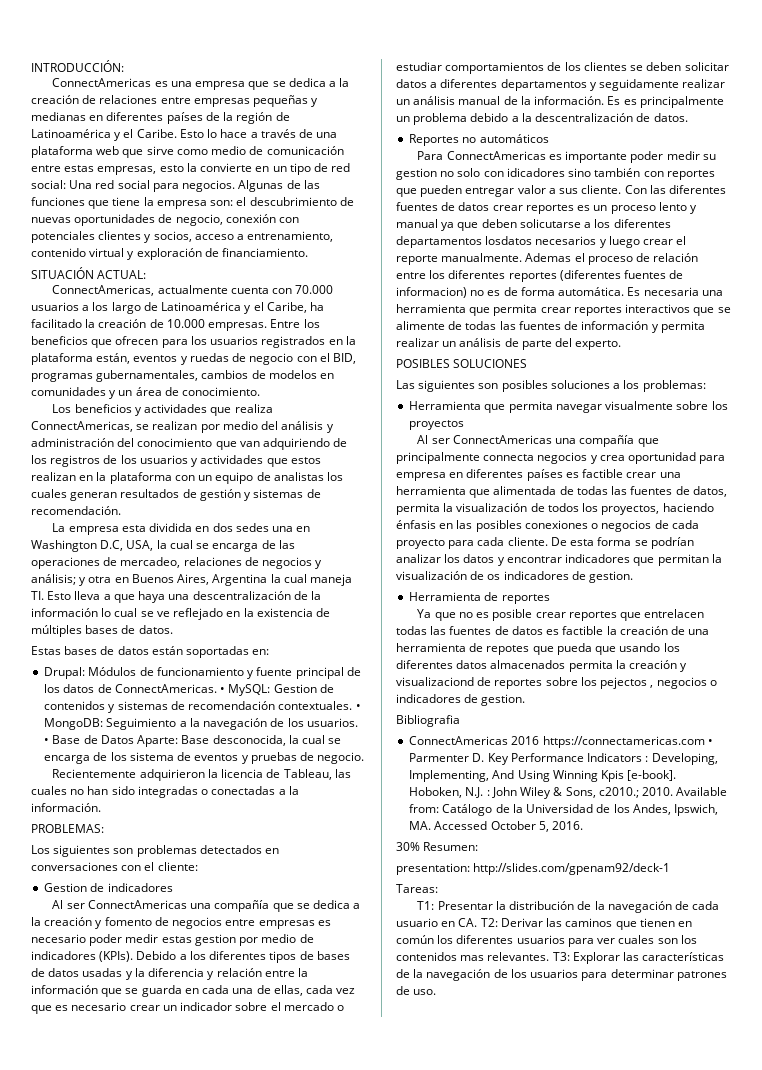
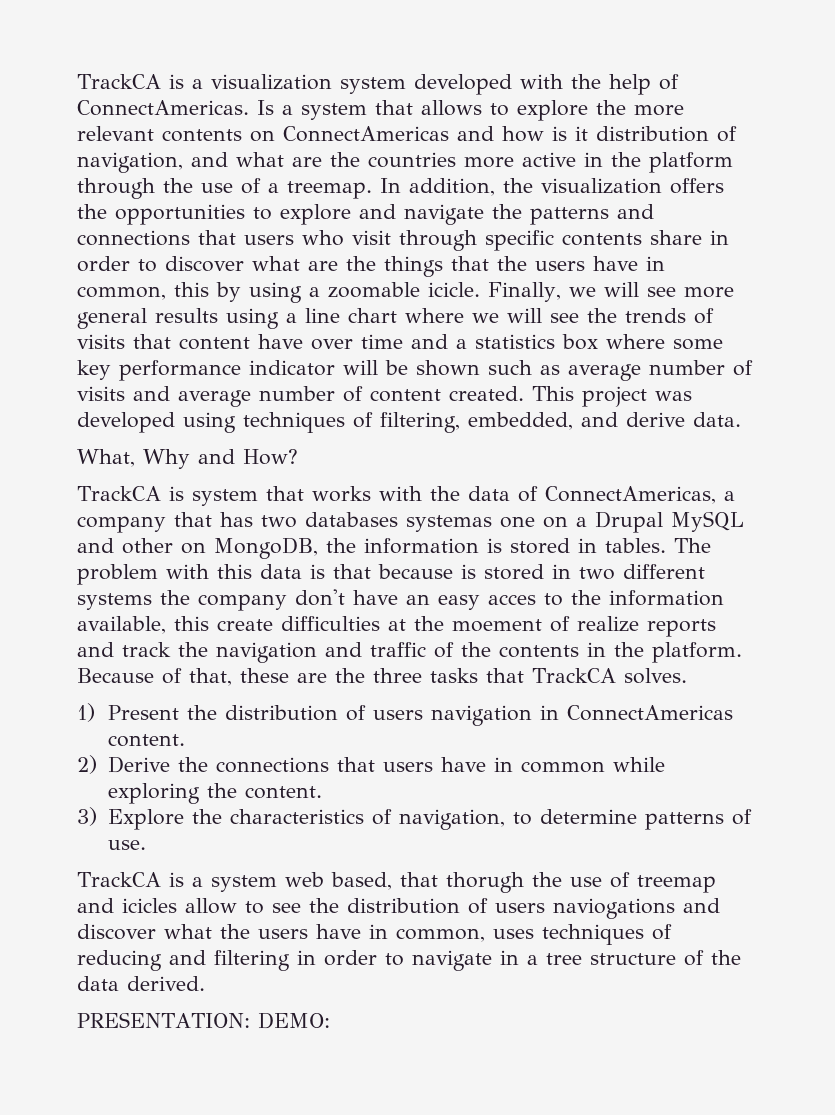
- INTRODUCCIÓN:
- ConnectAmericas es una empresa que se dedica a la creación de relaciones entre empresas pequeñas y medianas en diferentes países de la región de Latinoamérica y el Caribe. Esto lo hace a través de una plataforma web que sirve como medio de comunicación entre estas empresas, esto la convierte en un tipo de red social: Una red social para negocios. Algunas de las funciones que tiene la empresa son: el descubrimiento de nuevas oportunidades de negocio, conexión con potenciales clientes y socios, acceso a entrenamiento, contenido virtual y exploración de financiamiento.
- SITUACIÓN ACTUAL:
- ConnectAmericas, actualmente cuenta con 70.000 usuarios a los largo de Latinoamérica y el Caribe, ha facilitado la creación de 10.000 empresas. Entre los beneficios que ofrecen para los usuarios registrados en la plataforma están, eventos y ruedas de negocio con el BID, programas gubernamentales, cambios de modelos en comunidades y un área de conocimiento.
- Los beneficios y actividades que realiza ConnectAmericas, se realizan por medio del análisis y administración del conocimiento que van adquiriendo de los registros de los usuarios y actividades que estos realizan en la plataforma con un equipo de analistas los cuales generan resultados de gestión y sistemas de recomendación.
- La empresa esta dividida en dos sedes una en Washington D.C, USA, la cual se encarga de las operaciones de mercadeo, relaciones de negocios y análisis; y otra en Buenos Aires, Argentina la cual maneja TI. Esto lleva a que haya una descentralización de la información lo cual se ve reflejado en la existencia de múltiples bases de datos.
- Estas bases de datos están soportadas en:
- Drupal: Módulos de funcionamiento y fuente principal de los datos de ConnectAmericas. • MySQL: Gestion de contenidos y sistemas de recomendación contextuales. • MongoDB: Seguimiento a la navegación de los usuarios. • Base de Datos Aparte: Base desconocida, la cual se encarga de los sistema de eventos y pruebas de negocio.
- Recientemente adquirieron la licencia de Tableau, las cuales no han sido integradas o conectadas a la información.
- PROBLEMAS:
- Los siguientes son problemas detectados en conversaciones con el cliente:
- Gestion de indicadores
- Al ser ConnectAmericas una compañía que se dedica a la creación y fomento de negocios entre empresas es necesario poder medir estas gestion por medio de indicadores (KPIs). Debido a los diferentes tipos de bases de datos usadas y la diferencia y relación entre la información que se guarda en cada una de ellas, cada vez que es necesario crear un indicador sobre el mercado o estudiar comportamientos de los clientes se deben solicitar datos a diferentes departamentos y seguidamente realizar un análisis manual de la información. Es es principalmente un problema debido a la descentralización de datos.
- Reportes no automáticos
- Para ConnectAmericas es importante poder medir su gestion no solo con idicadores sino también con reportes que pueden entregar valor a sus cliente. Con las diferentes fuentes de datos crear reportes es un proceso lento y manual ya que deben solicutarse a los diferentes departamentos losdatos necesarios y luego crear el reporte manualmente. Ademas el proceso de relación entre los diferentes reportes (diferentes fuentes de informacion) no es de forma automática. Es necesaria una herramienta que permita crear reportes interactivos que se alimente de todas las fuentes de información y permita realizar un análisis de parte del experto.
- POSIBLES SOLUCIONES
- Las siguientes son posibles soluciones a los problemas:
- Herramienta que permita navegar visualmente sobre los proyectos
- Al ser ConnectAmericas una compañía que principalmente connecta negocios y crea oportunidad para empresa en diferentes países es factible crear una herramienta que alimentada de todas las fuentes de datos, permita la visualización de todos los proyectos, haciendo énfasis en las posibles conexiones o negocios de cada proyecto para cada cliente. De esta forma se podrían analizar los datos y encontrar indicadores que permitan la visualización de os indicadores de gestion.
- Herramienta de reportes
- Ya que no es posible crear reportes que entrelacen todas las fuentes de datos es factible la creación de una herramienta de repotes que pueda que usando los diferentes datos almacenados permita la creación y visualizaciond de reportes sobre los pejectos , negocios o indicadores de gestion.
- Bibliografia
- ConnectAmericas 2016 https://connectamericas.com • Parmenter D. Key Performance Indicators : Developing, Implementing, And Using Winning Kpis [e-book]. Hoboken, N.J. : John Wiley & Sons, c2010.; 2010. Available from: Catálogo de la Universidad de los Andes, Ipswich, MA. Accessed October 5, 2016.
- 30% Resumen:
- presentation: http://slides.com/gpenam92/deck-1
- Tareas:
- T1: Presentar la distribución de la navegación de cada usuario en CA. T2: Derivar las caminos que tienen en común los diferentes usuarios para ver cuales son los contenidos mas relevantes. T3: Explorar las características de la navegación de los usuarios para determinar patrones de uso.
+ TrackCA is a visualization system developed with the help of ConnectAmericas. Is a system that allows to explore the more relevant contents on ConnectAmericas and how is it distribution of navigation, and what are the countries more active in the platform through the use of a treemap. In addition, the visualization offers the opportunities to explore and navigate the patterns and connections that users who visit through specific contents share in order to discover what are the things that the users have in common, this by using a zoomable icicle. Finally, we will see more general results using a line chart where we will see the trends of visits that content have over time and a statistics box where some key performance indicator will be shown such as average number of visits and average number of content created. This project was developed using techniques of filtering, embedded, and derive data.
+ What, Why and How?
+ TrackCA is system that works with the data of ConnectAmericas, a company that has two databases systemas one on a Drupal MySQL and other on MongoDB, the information is stored in tables. The problem with this data is that because is stored in two different systems the company don't have an easy acces to the information available, this create difficulties at the moement of realize reports and track the navigation and traffic of the contents in the platform. Because of that, these are the three tasks that TrackCA solves.
+ 1) Present the distribution of users navigation in ConnectAmericas content.
+ 2) Derive the connections that users have in common while exploring the content.
+ 3) Explore the characteristics of navigation, to determine patterns of use.
+ TrackCA is a system web based, that thorugh the use of treemap and icicles allow to see the distribution of users naviogations and discover what the users have in common, uses techniques of reducing and filtering in order to navigate in a tree structure of the data derived.
+ PRESENTATION: DEMO:

